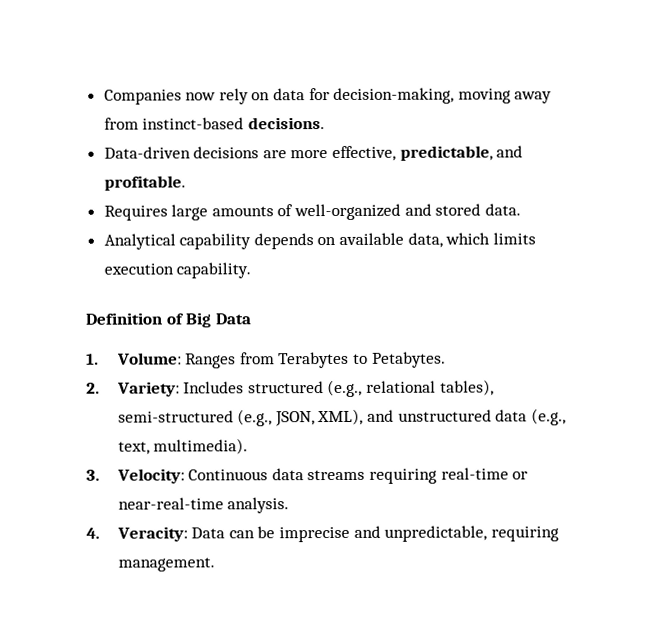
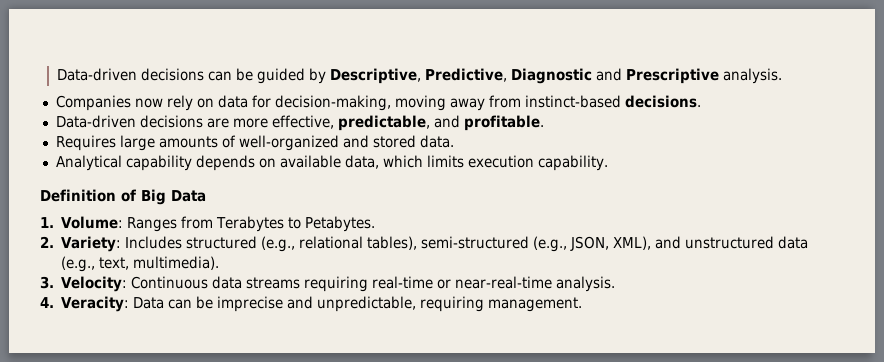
+ Data-driven decisions can be guided by Descriptive, Predictive, Diagnostic and Prescriptive analysis.

